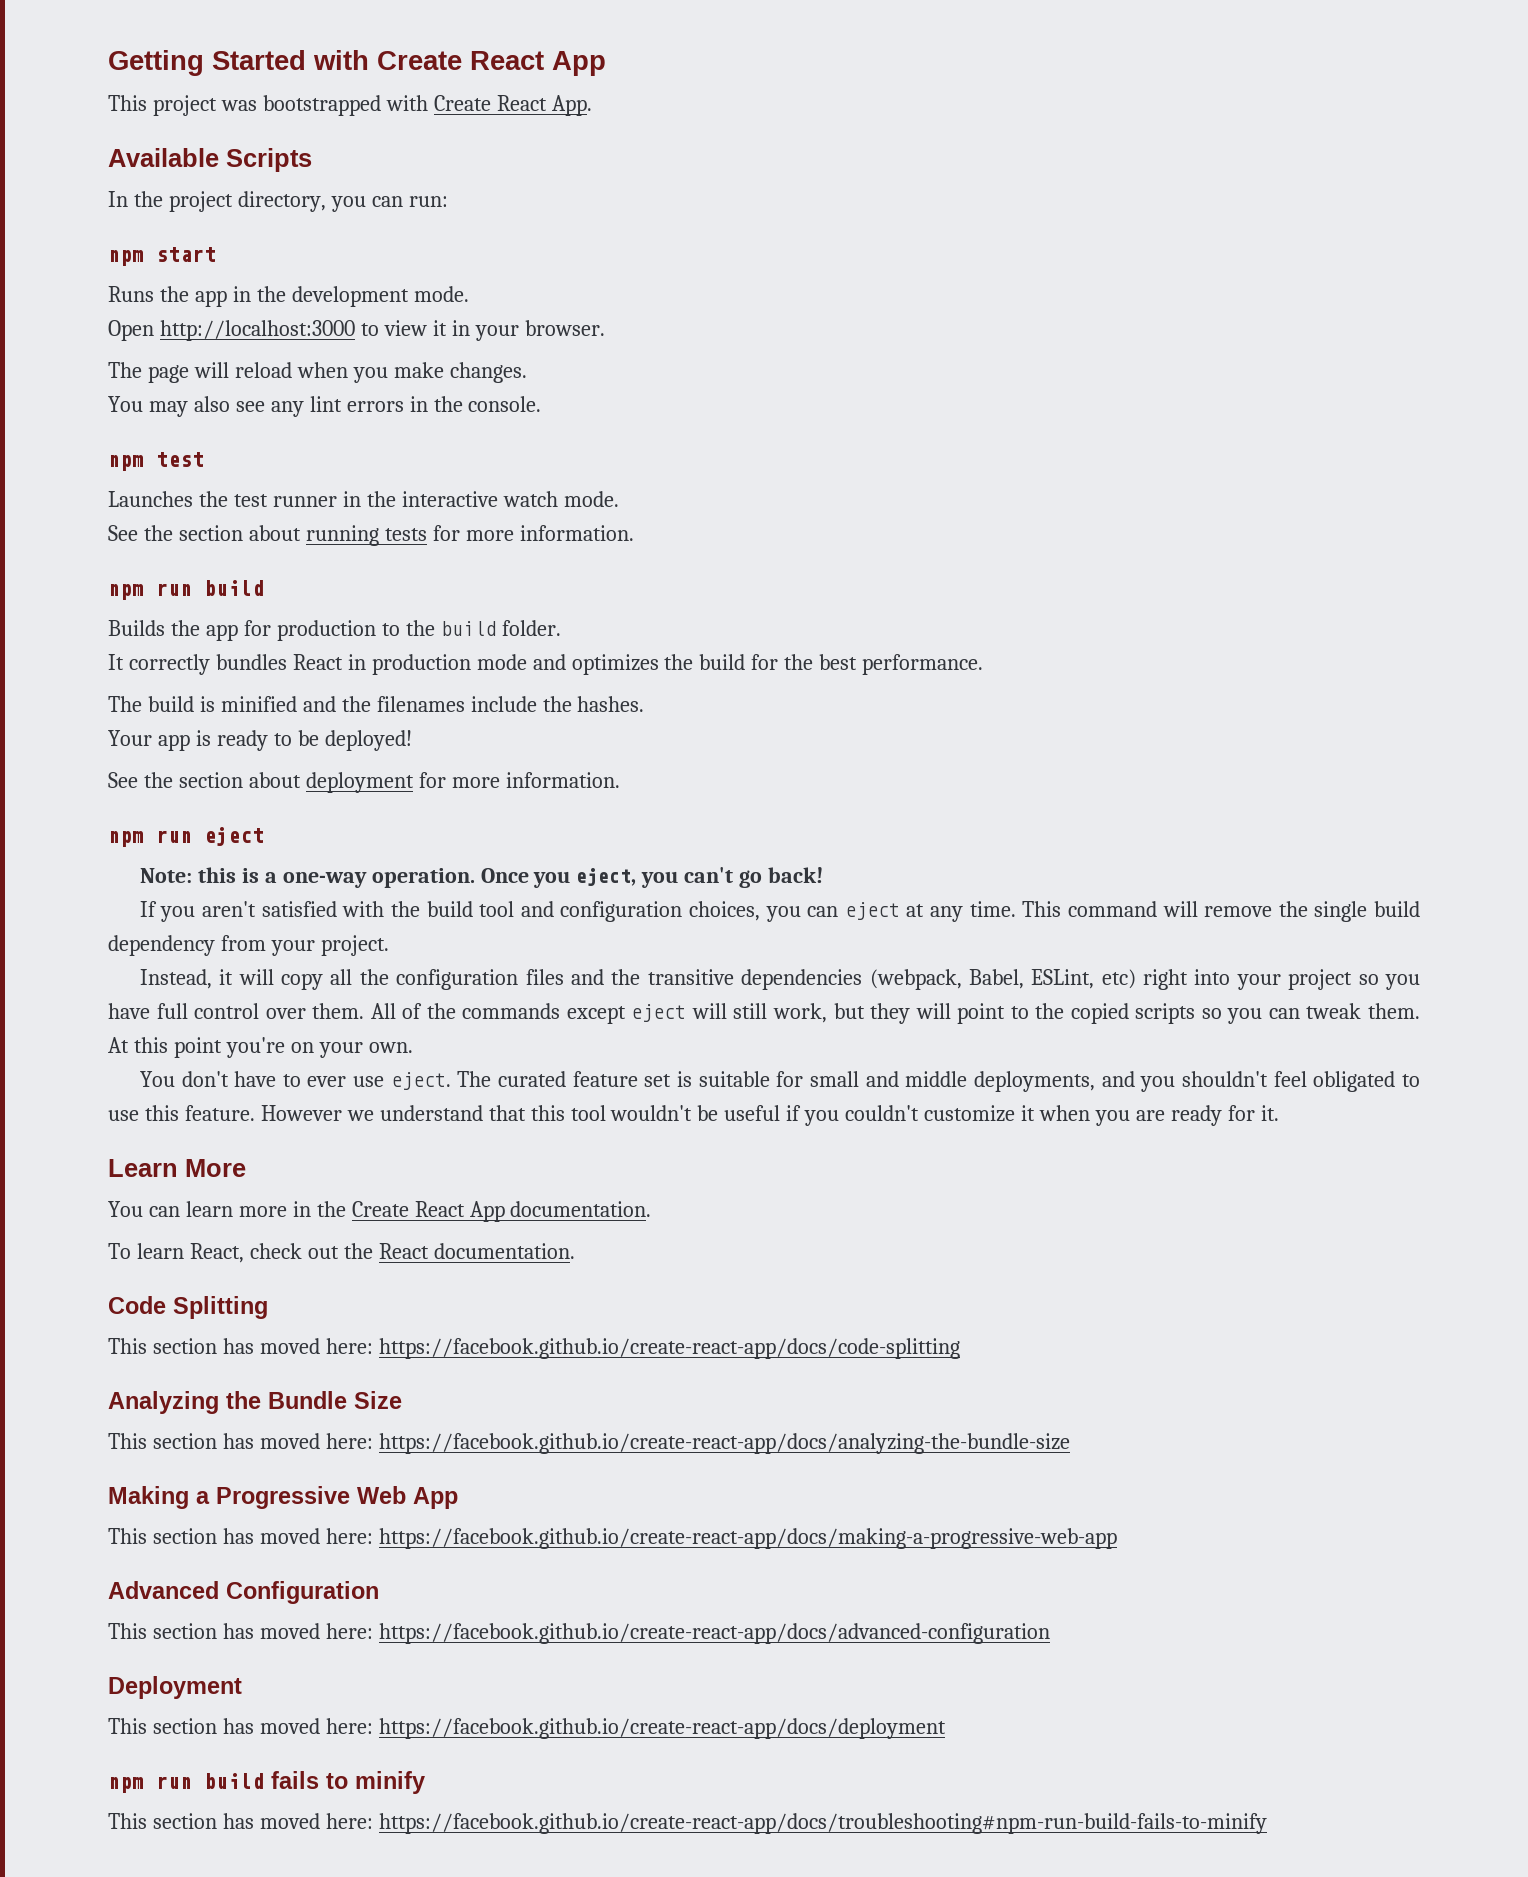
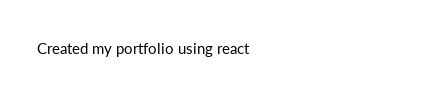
- Getting Started with Create React App
- This project was bootstrapped with Create React App.
- Available Scripts
- In the project directory, you can run:
- npm start
- Runs the app in the development mode.
- Open http://localhost:3000 to view it in your browser.
- The page will reload when you make changes.
- You may also see any lint errors in the console.
- npm test
- Launches the test runner in the interactive watch mode.
- See the section about running tests for more information.
- npm run build
- Builds the app for production to the build folder.
- It correctly bundles React in production mode and optimizes the build for the best performance.
- The build is minified and the filenames include the hashes.
- Your app is ready to be deployed!
- See the section about deployment for more information.
- npm run eject
- Note: this is a one-way operation. Once you eject, you can't go back!
- If you aren't satisfied with the build tool and configuration choices, you can eject at any time. This command will remove the single build dependency from your project.
- Instead, it will copy all the configuration files and the transitive dependencies (webpack, Babel, ESLint, etc) right into your project so you have full control over them. All of the commands except eject will still work, but they will point to the copied scripts so you can tweak them. At this point you're on your own.
- You don't have to ever use eject. The curated feature set is suitable for small and middle deployments, and you shouldn't feel obligated to use this feature. However we understand that this tool wouldn't be useful if you couldn't customize it when you are ready for it.
- Learn More
- You can learn more in the Create React App documentation.
- To learn React, check out the React documentation.
- Code Splitting
- This section has moved here: https://facebook.github.io/create-react-app/docs/code-splitting
- Analyzing the Bundle Size
- This section has moved here: https://facebook.github.io/create-react-app/docs/analyzing-the-bundle-size
- Making a Progressive Web App
- This section has moved here: https://facebook.github.io/create-react-app/docs/making-a-progressive-web-app
- Advanced Configuration
- This section has moved here: https://facebook.github.io/create-react-app/docs/advanced-configuration
- Deployment
- This section has moved here: https://facebook.github.io/create-react-app/docs/deployment
- npm run build fails to minify
- This section has moved here: https://facebook.github.io/create-react-app/docs/troubleshooting#npm-run-build-fails-to-minify
+ Created my portfolio using react

